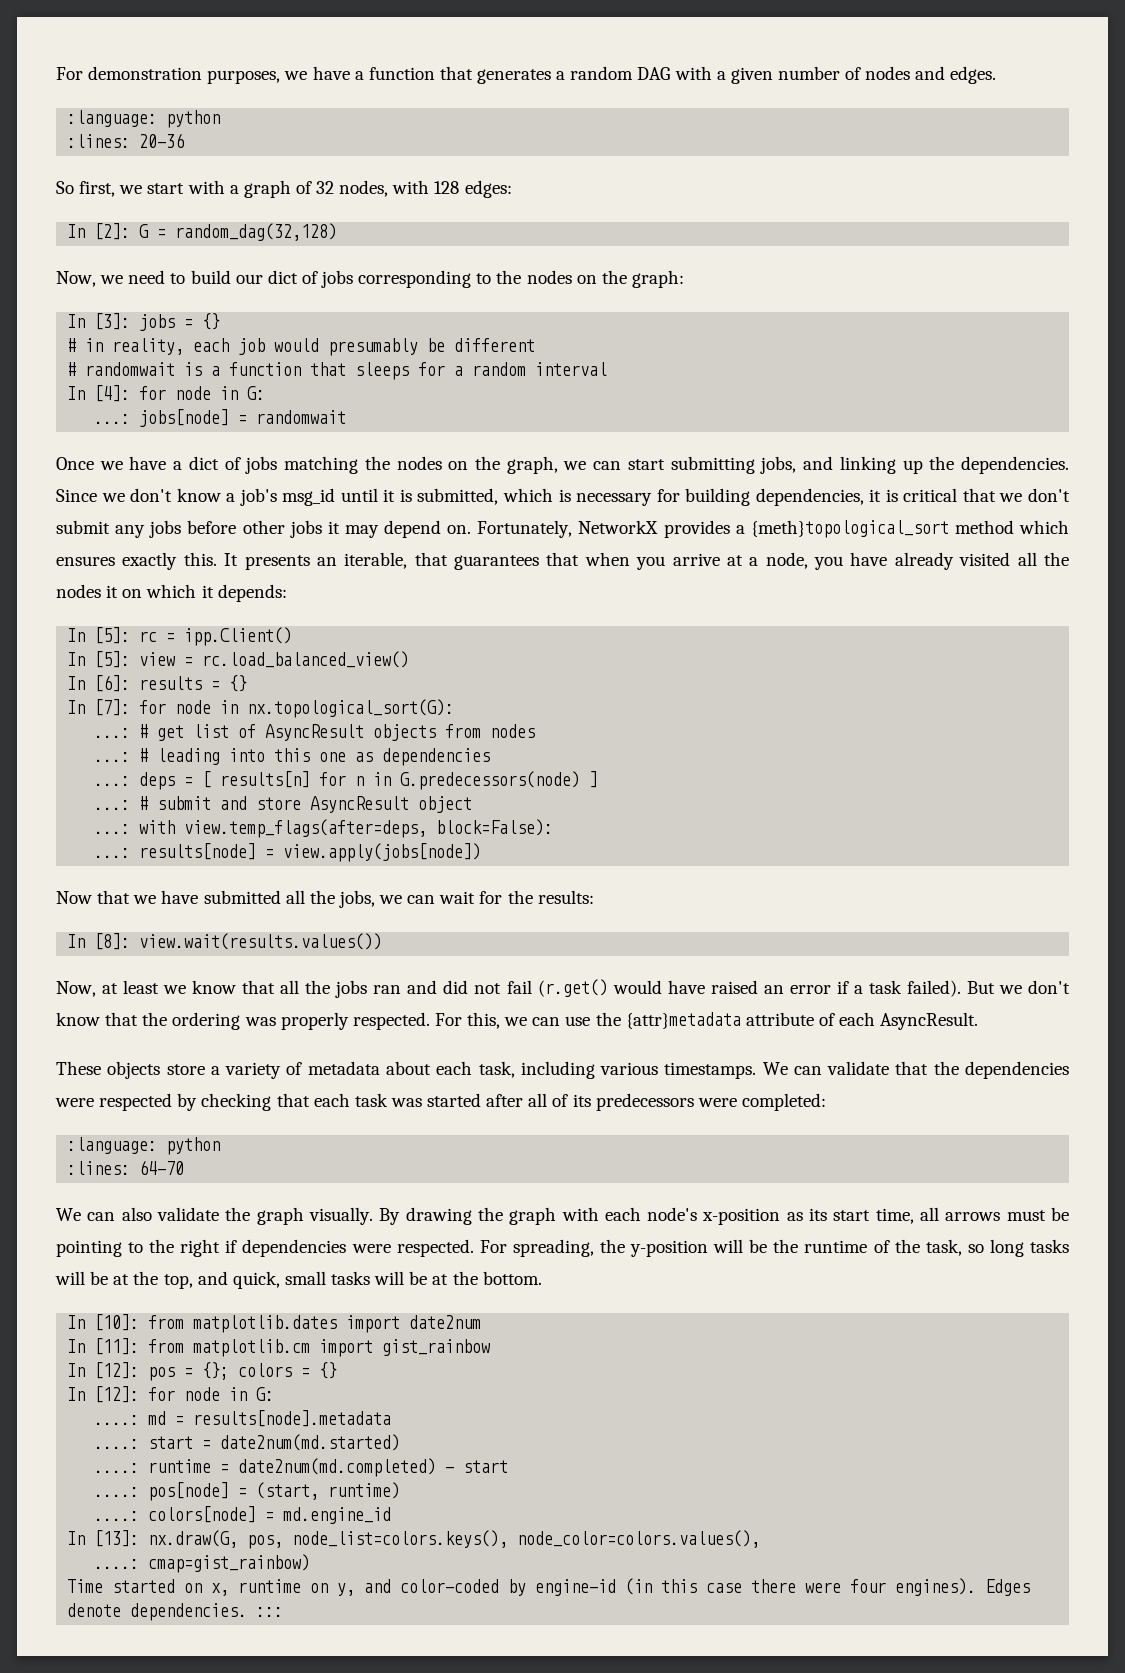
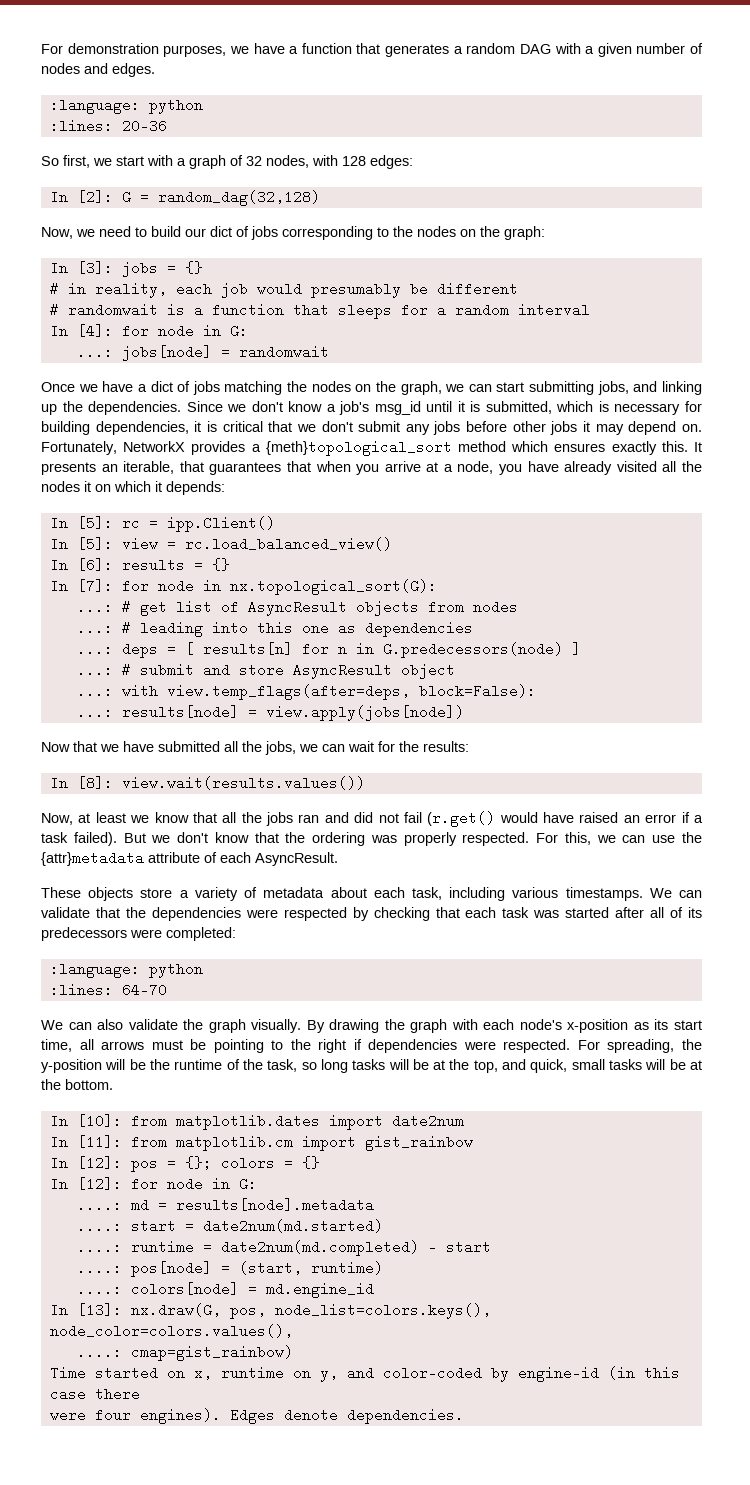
- Time started on x, runtime on y, and color-coded by engine-id (in this case there were four engines).
+ Time started on x, runtime on y, and color-coded by engine-id (in this case there
+ were four engines).
- Edges denote dependencies. :::
+ Edges denote dependencies.

